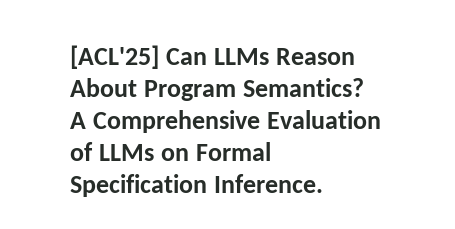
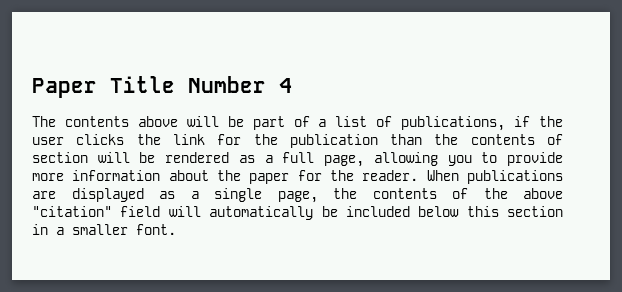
- [ACL'25] Can LLMs Reason About Program Semantics? A Comprehensive Evaluation of LLMs on Formal Specification Inference.
+ Paper Title Number 4
+ The contents above will be part of a list of publications, if the user clicks the link for the publication than the contents of section will be rendered as a full page, allowing you to provide more information about the paper for the reader. When publications are displayed as a single page, the contents of the above "citation" field will automatically be included below this section in a smaller font.

